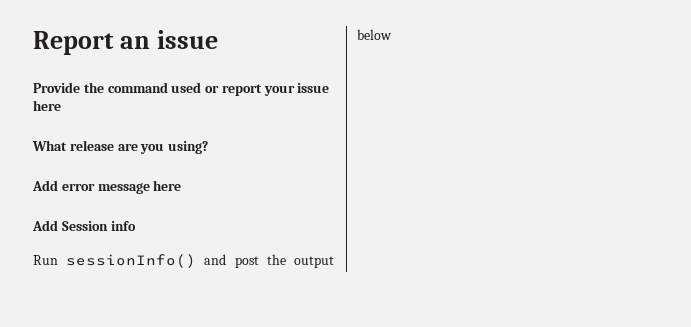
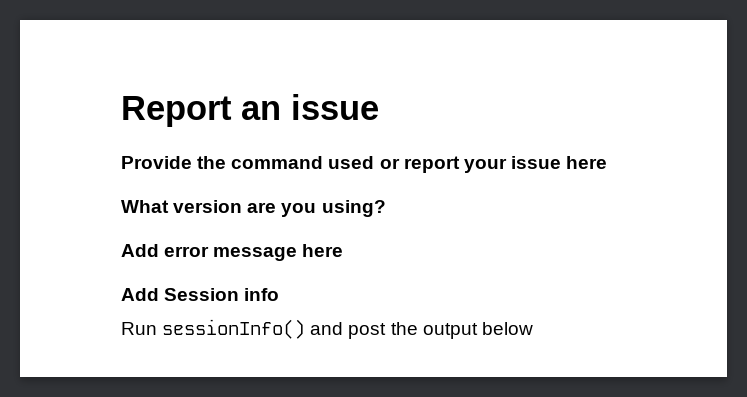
- What release are you using?
+ What version are you using?

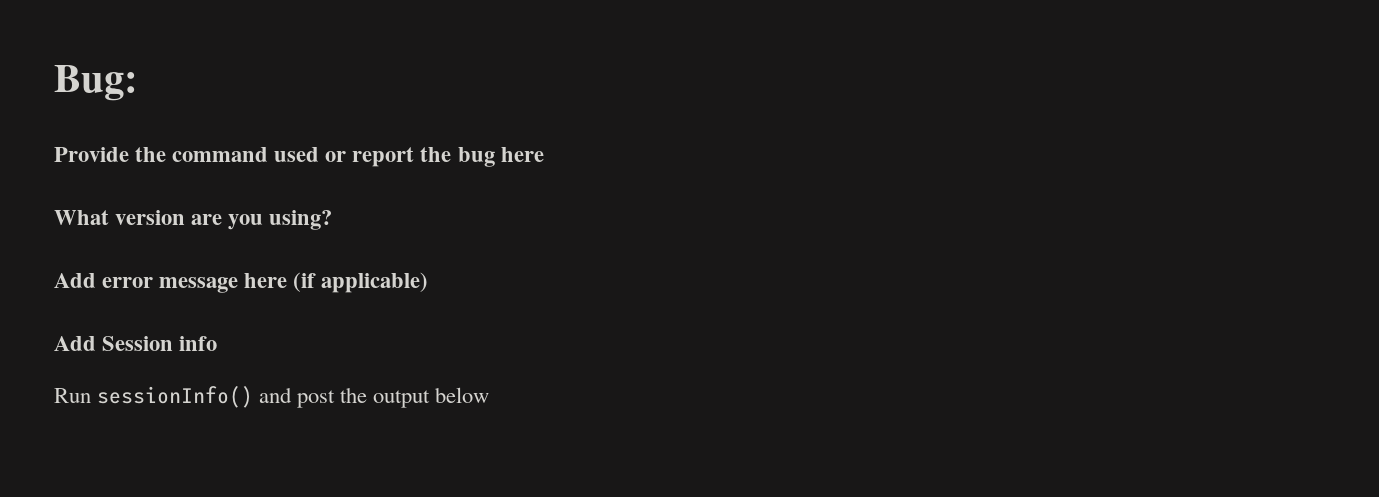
- Report an issue
+ Bug:
- Provide the command used or report your issue here
+ Provide the command used or report the bug here
- Add error message here
+ Add error message here (if applicable)

